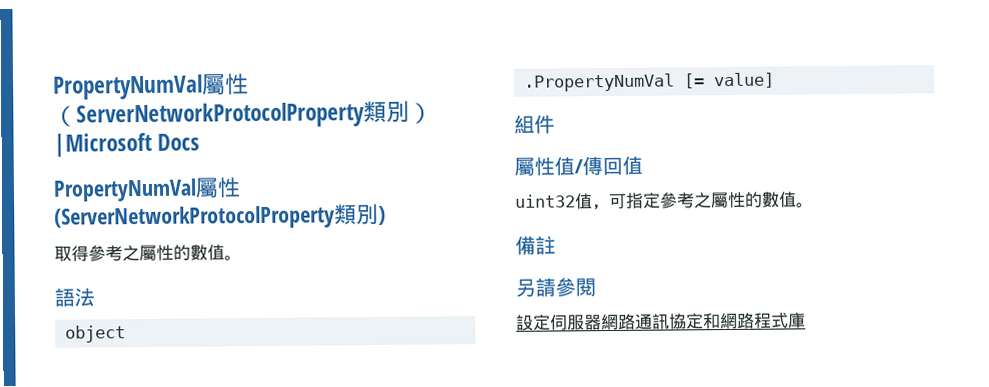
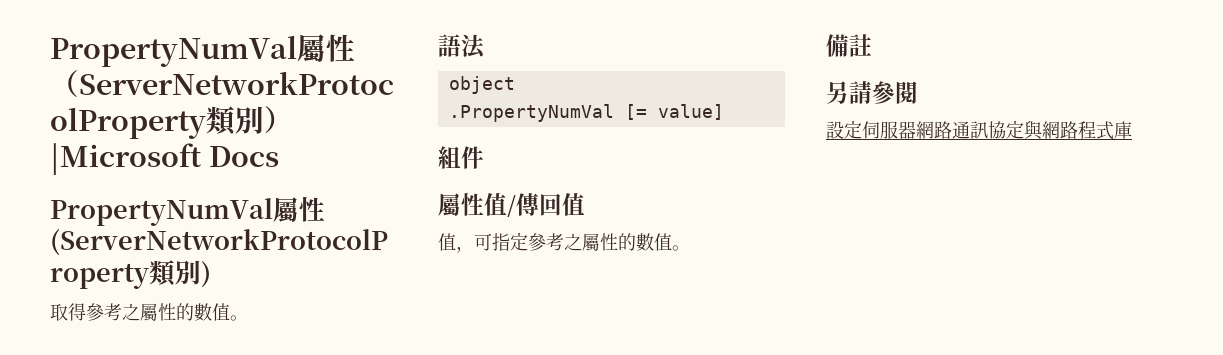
- uint32值，可指定參考之屬性的數值。
+ 值，可指定參考之屬性的數值。
- 設定伺服器網路通訊協定和網路程式庫
+ 設定伺服器網路通訊協定與網路程式庫

